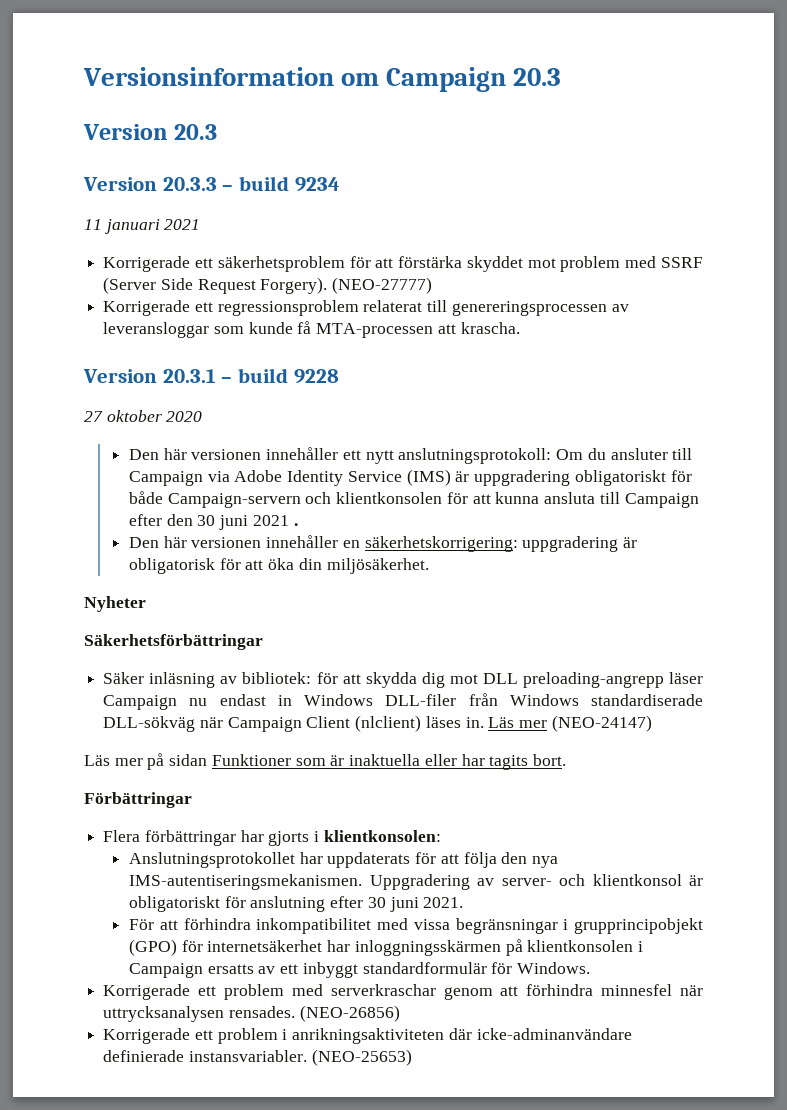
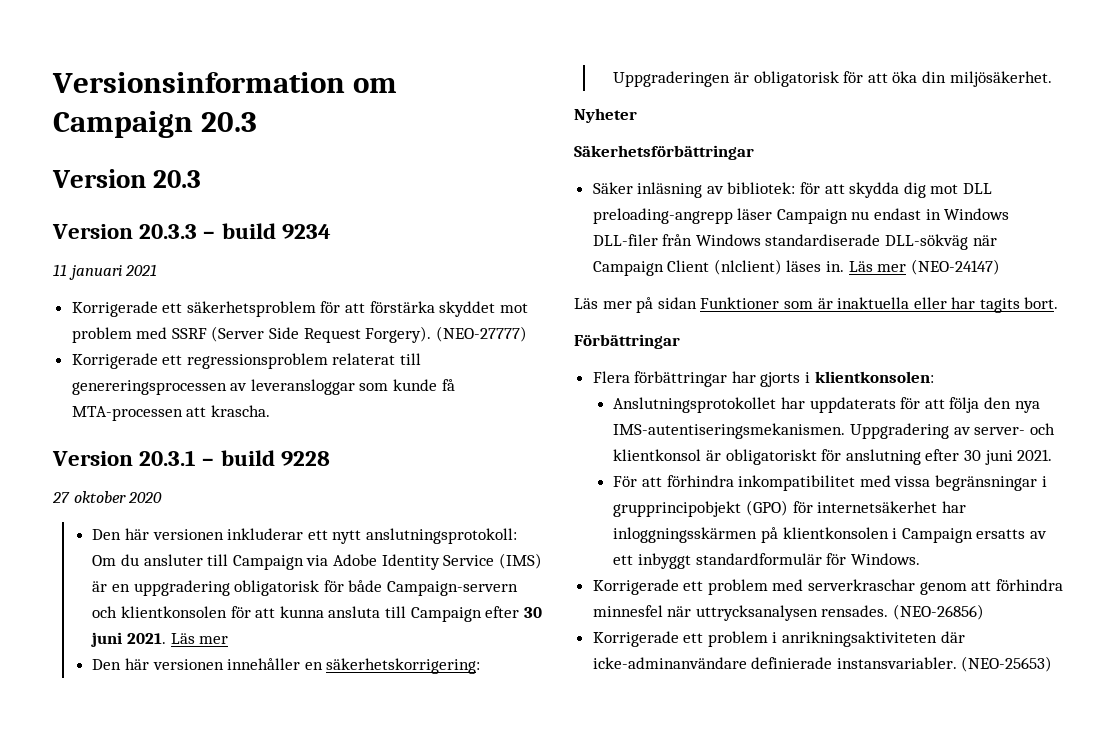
- Den här versionen innehåller ett nytt anslutningsprotokoll: Om du ansluter till Campaign via Adobe Identity Service (IMS) är uppgradering obligatoriskt för både Campaign-servern och klientkonsolen för att kunna ansluta till Campaign efter den 30 juni 2021 .
+ Den här versionen inkluderar ett nytt anslutningsprotokoll: Om du ansluter till Campaign via Adobe Identity Service (IMS) är en uppgradering obligatorisk för både Campaign-servern och klientkonsolen för att kunna ansluta till Campaign efter 30 juni 2021. Läs mer
- Den här versionen innehåller en säkerhetskorrigering: uppgradering är obligatorisk för att öka din miljösäkerhet.
+ Den här versionen innehåller en säkerhetskorrigering: Uppgraderingen är obligatorisk för att öka din miljösäkerhet.

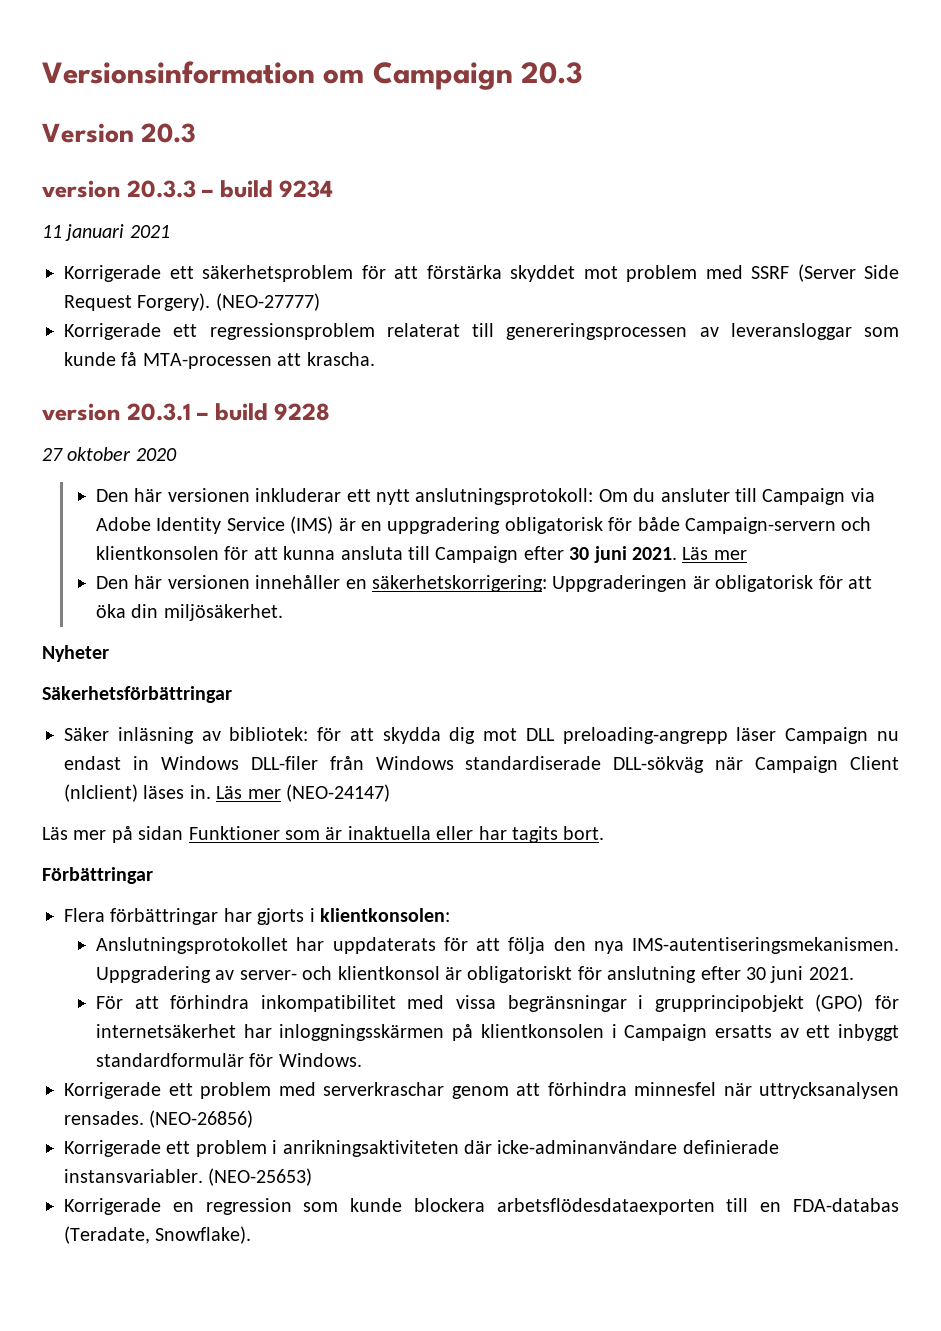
- Version 20.3.3 – build 9234
+ version 20.3.3 – build 9234
- Version 20.3.1 – build 9228
+ version 20.3.1 – build 9228
+ Korrigerade en regression som kunde blockera arbetsflödesdataexporten till en FDA-databas (Teradate, Snowflake).

